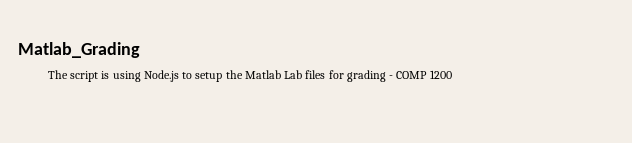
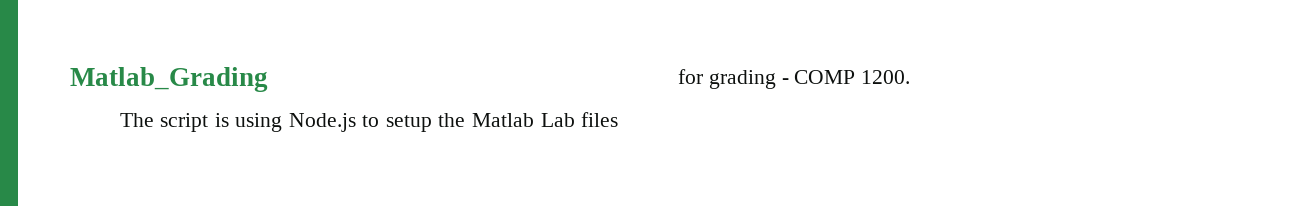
- The script is using Node.js to setup the Matlab Lab files for grading - COMP 1200
+ The script is using Node.js to setup the Matlab Lab files for grading - COMP 1200.

